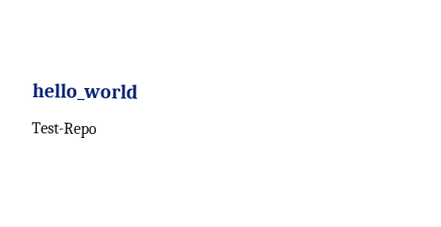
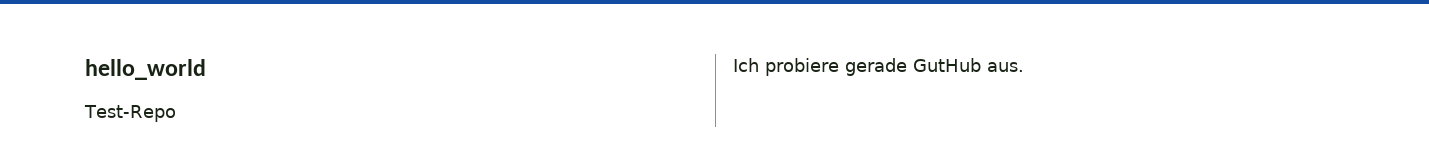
+ Ich probiere gerade GutHub aus.

